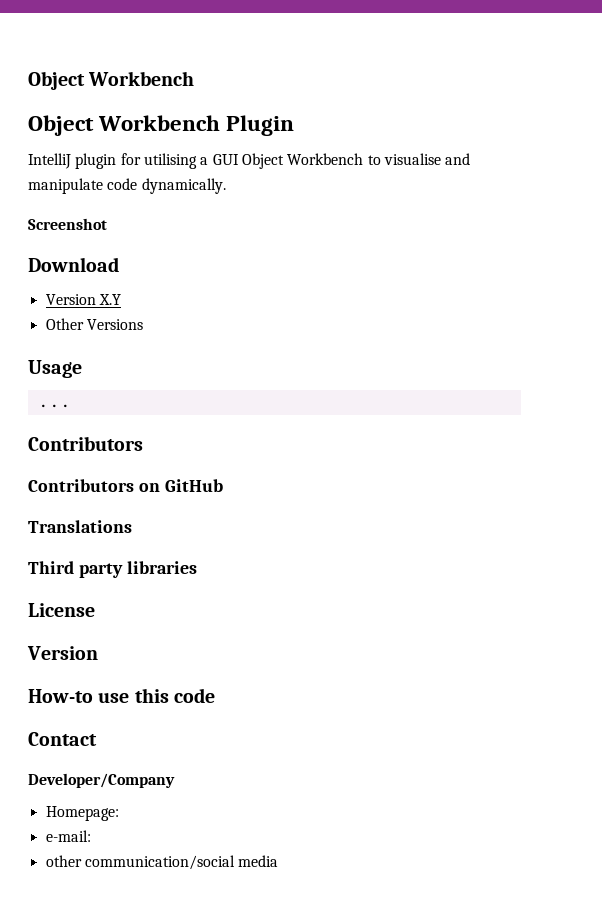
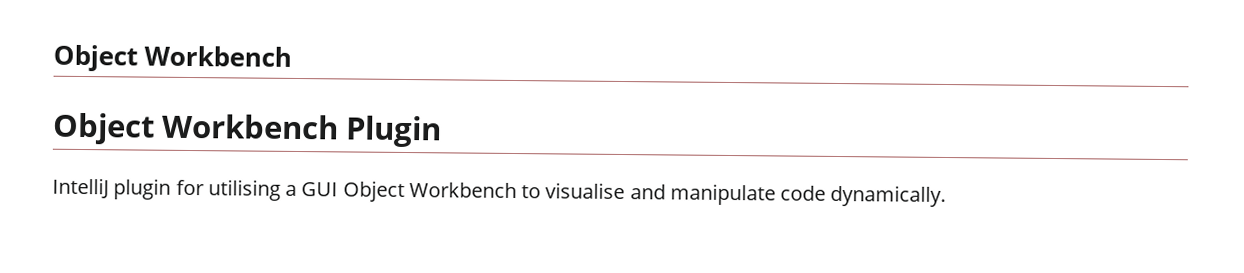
- Screenshot
- Download
- Version X.Y
- Other Versions
- Usage
- ...
- Contributors
- Contributors on GitHub
- Translations
- Third party libraries
- License
- Version
- How-to use this code
- Contact
- Developer/Company
- Homepage:
- e-mail:
- other communication/social media

